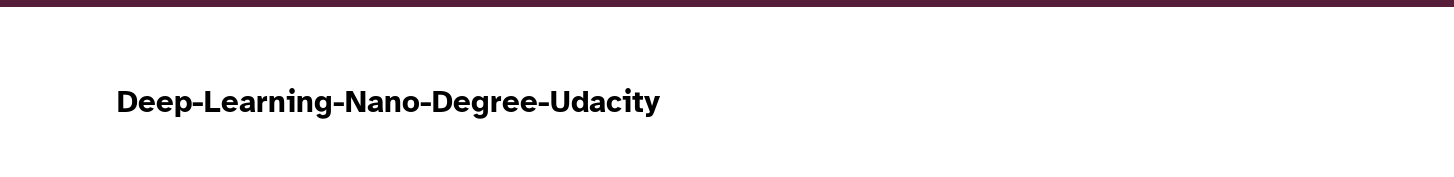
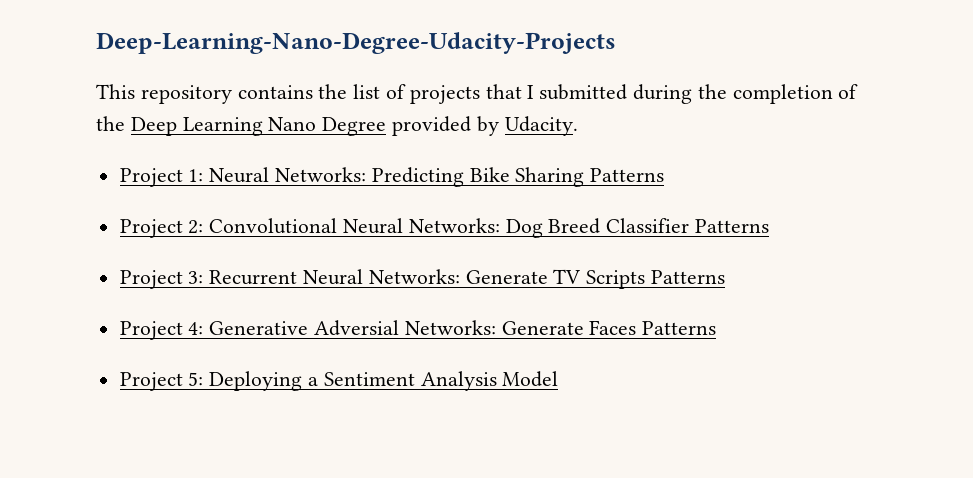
- Deep-Learning-Nano-Degree-Udacity
+ Deep-Learning-Nano-Degree-Udacity-Projects
+ This repository contains the list of projects that I submitted during the completion of the Deep Learning Nano Degree provided by Udacity.
+ Project 1: Neural Networks: Predicting Bike Sharing Patterns
+ Project 2: Convolutional Neural Networks: Dog Breed Classifier Patterns
+ Project 3: Recurrent Neural Networks: Generate TV Scripts Patterns
+ Project 4: Generative Adversial Networks: Generate Faces Patterns
+ Project 5: Deploying a Sentiment Analysis Model

